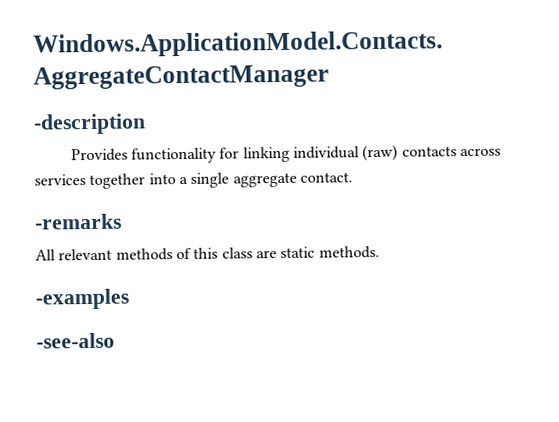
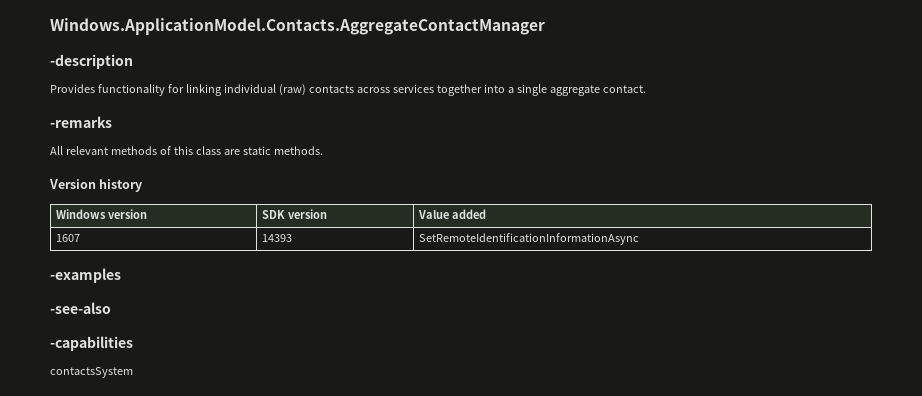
+ Version history
+ Windows version | SDK version | Value added
+ 1607 | 14393 | SetRemoteIdentificationInformationAsync
+ -capabilities
+ contactsSystem

